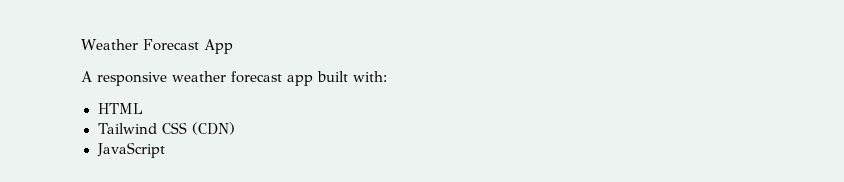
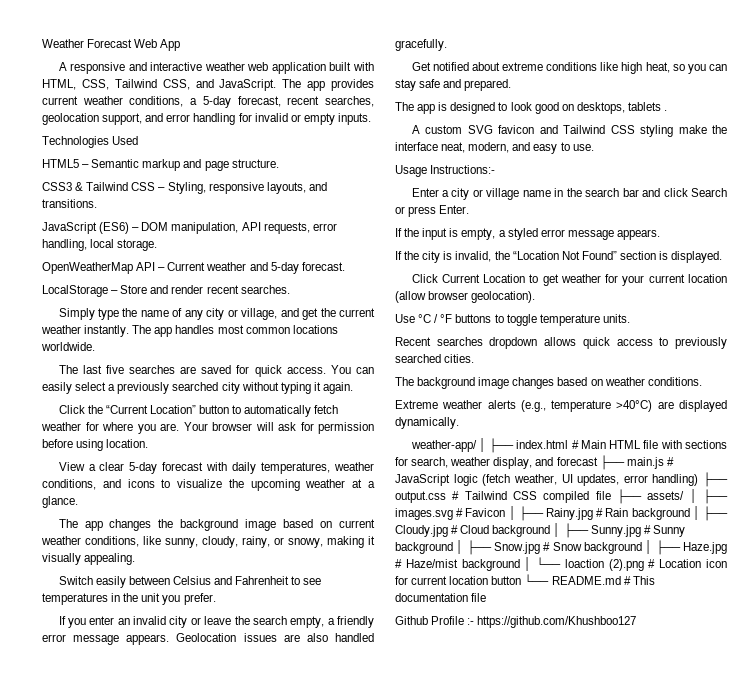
- Weather Forecast App
+ Weather Forecast Web App
- A responsive weather forecast app built with:
- HTML
- Tailwind CSS (CDN)
- JavaScript
+ A responsive and interactive weather web application built with HTML, CSS, Tailwind CSS, and JavaScript. The app provides current weather conditions, a 5-day forecast, recent searches, geolocation support, and error handling for invalid or empty inputs.
+ Technologies Used
+ HTML5 – Semantic markup and page structure.
+ CSS3 & Tailwind CSS – Styling, responsive layouts, and transitions.
+ JavaScript (ES6) – DOM manipulation, API requests, error handling, local storage.
+ OpenWeatherMap API – Current weather and 5-day forecast.
+ LocalStorage – Store and render recent searches.
+ Simply type the name of any city or village, and get the current weather instantly. The app handles most common locations worldwide.
+ The last five searches are saved for quick access. You can easily select a previously searched city without typing it again.
+ Click the “Current Location” button to automatically fetch weather for where you are. Your browser will ask for permission before using location.
+ View a clear 5-day forecast with daily temperatures, weather conditions, and icons to visualize the upcoming weather at a glance.
+ The app changes the background image based on current weather conditions, like sunny, cloudy, rainy, or snowy, making it visually appealing.
+ Switch easily between Celsius and Fahrenheit to see temperatures in the unit you prefer.
+ If you enter an invalid city or leave the search empty, a friendly error message appears. Geolocation issues are also handled gracefully.
+ Get notified about extreme conditions like high heat, so you can stay safe and prepared.
+ The app is designed to look good on desktops, tablets .
+ A custom SVG favicon and Tailwind CSS styling make the interface neat, modern, and easy to use.
+ Usage Instructions:-
+ Enter a city or village name in the search bar and click Search or press Enter.
+ If the input is empty, a styled error message appears.
+ If the city is invalid, the “Location Not Found” section is displayed.
+ Click Current Location to get weather for your current location (allow browser geolocation).
+ Use °C / °F buttons to toggle temperature units.
+ Recent searches dropdown allows quick access to previously searched cities.
+ The background image changes based on weather conditions.
+ Extreme weather alerts (e.g., temperature >40°C) are displayed dynamically.
+ weather-app/ │ ├── index.html # Main HTML file with sections for search, weather display, and forecast ├── main.js # JavaScript logic (fetch weather, UI updates, error handling) ├── output.css # Tailwind CSS compiled file ├── assets/ │ ├── images.svg # Favicon │ ├── Rainy.jpg # Rain background │ ├── Cloudy.jpg # Cloud background │ ├── Sunny.jpg # Sunny background │ ├── Snow.jpg # Snow background │ ├── Haze.jpg # Haze/mist background │ └── loaction (2).png # Location icon for current location button └── README.md # This documentation file
+ Github Profile :- https://github.com/Khushboo127

